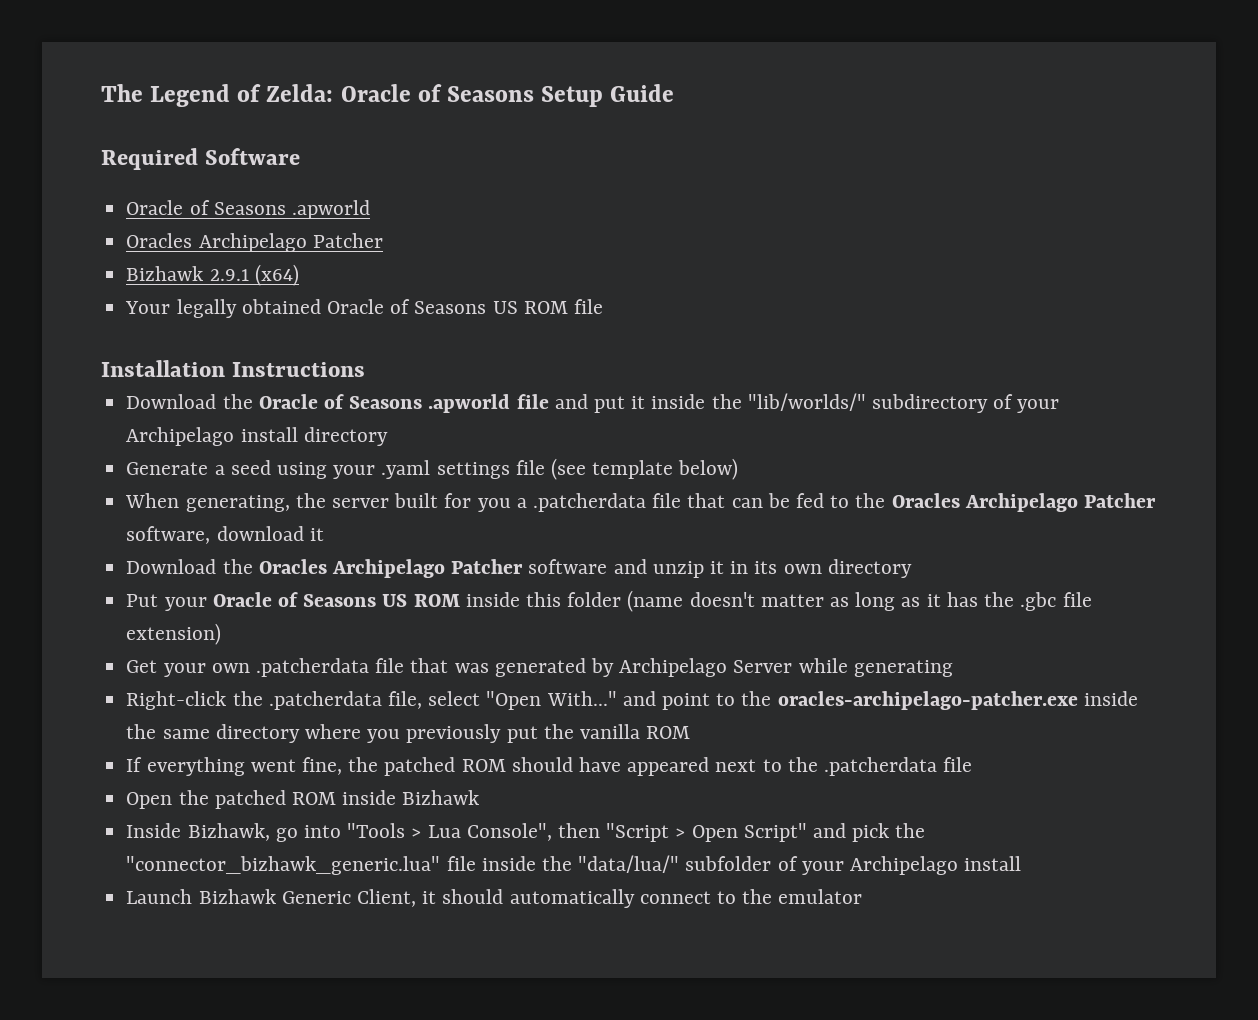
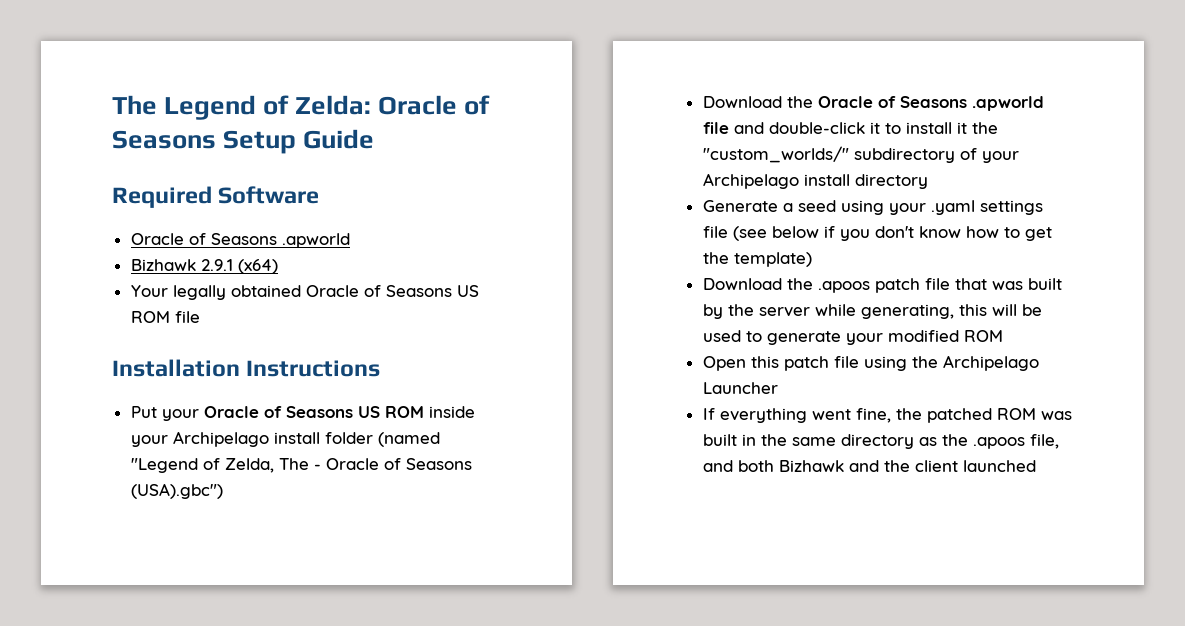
  Required Software
  Oracle of Seasons .apworld
- Oracles Archipelago Patcher
+ Put your Oracle of Seasons US ROM inside your Archipelago install folder (named "Legend of Zelda, The - Oracle of Seasons (USA).gbc")
- Download the Oracle of Seasons .apworld file and put it inside the "lib/worlds/" subdirectory of your Archipelago install directory
+ Download the Oracle of Seasons .apworld file and double-click it to install it the "custom_worlds/" subdirectory of your Archipelago install directory
- Generate a seed using your .yaml settings file (see template below)
- When generating, the server built for you a .patcherdata file that can be fed to the Oracles Archipelago Patcher software, download it
- Download the Oracles Archipelago Patcher software and unzip it in its own directory
- Put your Oracle of Seasons US ROM inside this folder (name doesn't matter as long as it has the .gbc file extension)
- Get your own .patcherdata file that was generated by Archipelago Server while generating
- Right-click the .patcherdata file, select "Open With..." and point to the oracles-archipelago-patcher.exe inside the same directory where you previously put the vanilla ROM
+ Generate a seed using your .yaml settings file (see below if you don't know how to get the template)
+ Download the .apoos patch file that was built by the server while generating, this will be used to generate your modified ROM
+ Open this patch file using the Archipelago Launcher
- If everything went fine, the patched ROM should have appeared next to the .patcherdata file
- Open the patched ROM inside Bizhawk
- Inside Bizhawk, go into "Tools > Lua Console", then "Script > Open Script" and pick the "connector_bizhawk_generic.lua" file inside the "data/lua/" subfolder of your Archipelago install
- Launch Bizhawk Generic Client, it should automatically connect to the emulator
+ If everything went fine, the patched ROM was built in the same directory as the .apoos file, and both Bizhawk and the client launched

